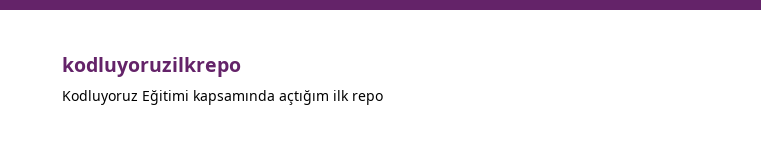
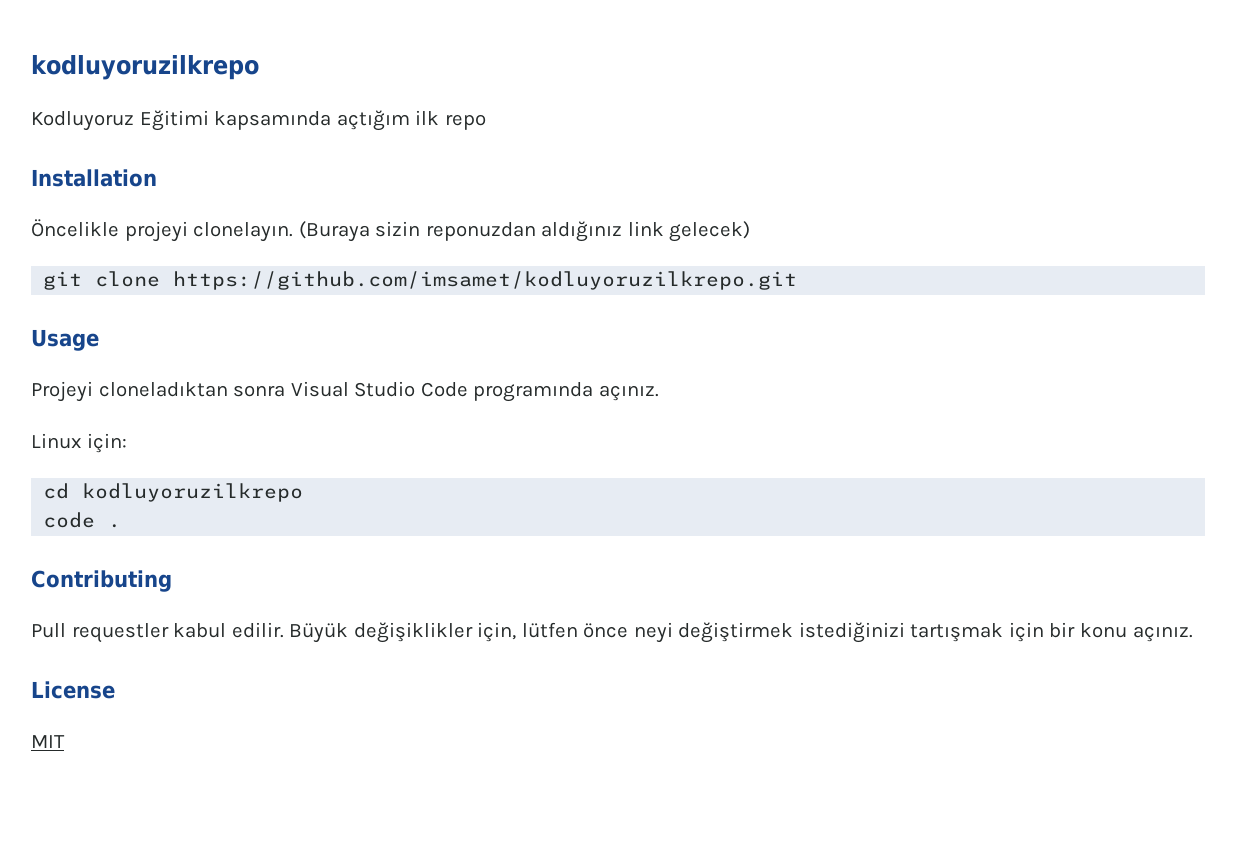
+ Installation
+ Öncelikle projeyi clonelayın. (Buraya sizin reponuzdan aldığınız link gelecek)
+ git clone https://github.com/imsamet/kodluyoruzilkrepo.git
+ Usage
+ Projeyi cloneladıktan sonra Visual Studio Code programında açınız.
+ Linux için:
+ cd kodluyoruzilkrepo
+ code .
+ Contributing
+ Pull requestler kabul edilir. Büyük değişiklikler için, lütfen önce neyi değiştirmek istediğinizi tartışmak için bir konu açınız.
+ License
+ MIT

